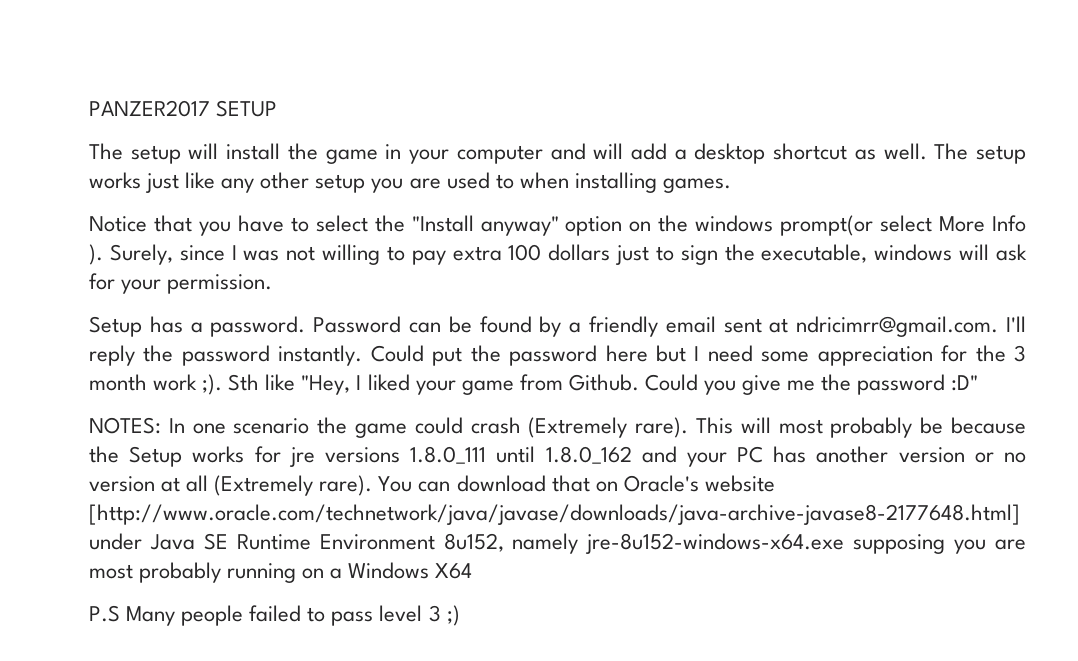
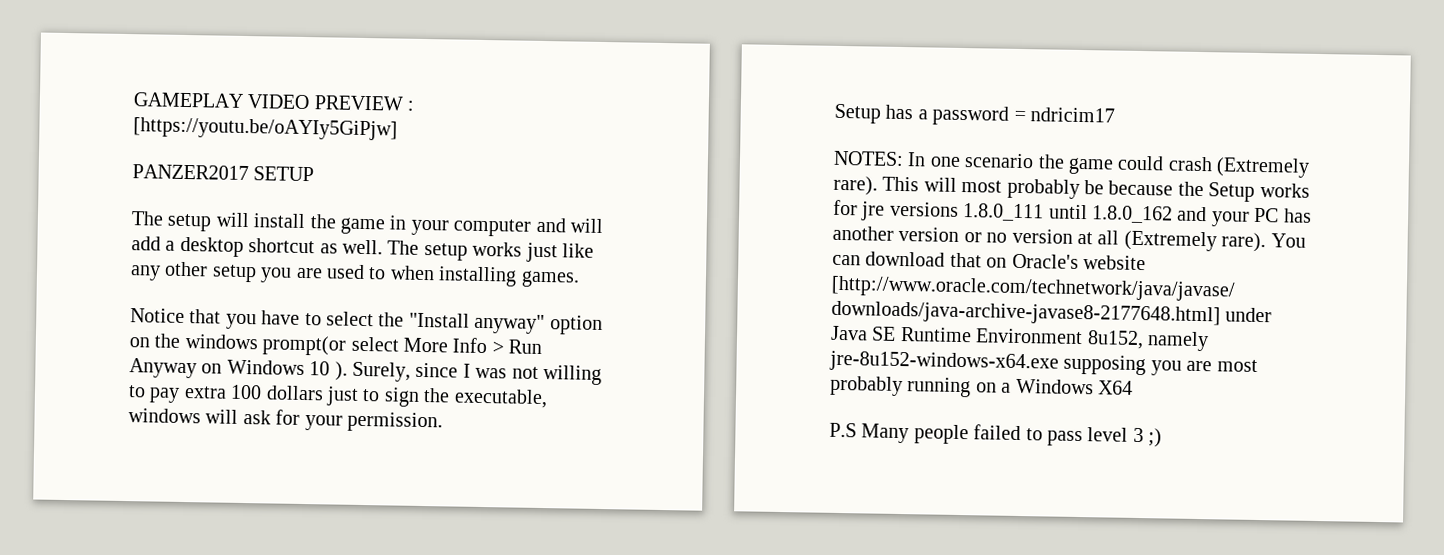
+ GAMEPLAY VIDEO PREVIEW : [https://youtu.be/oAYIy5GiPjw]
- Notice that you have to select the "Install anyway" option on the windows prompt(or select More Info ).
+ Notice that you have to select the "Install anyway" option on the windows prompt(or select More Info > Run Anyway on Windows 10 ).
- Setup has a password. Password can be found by a friendly email sent at ndricimrr@gmail.com. I'll reply the password instantly. Could put the password here but I need some appreciation for the 3 month work ;). Sth like "Hey, I liked your game from Github. Could you give me the password :D"
+ Setup has a password = ndricim17

